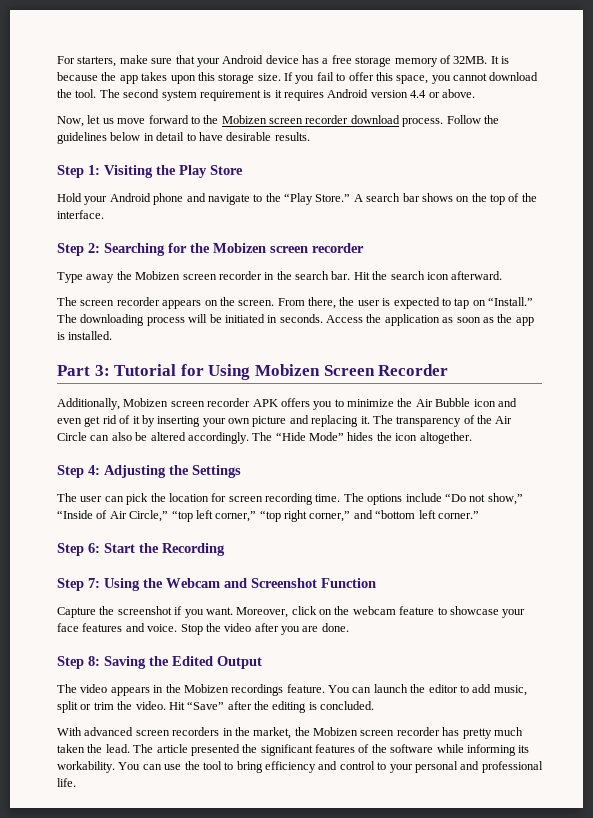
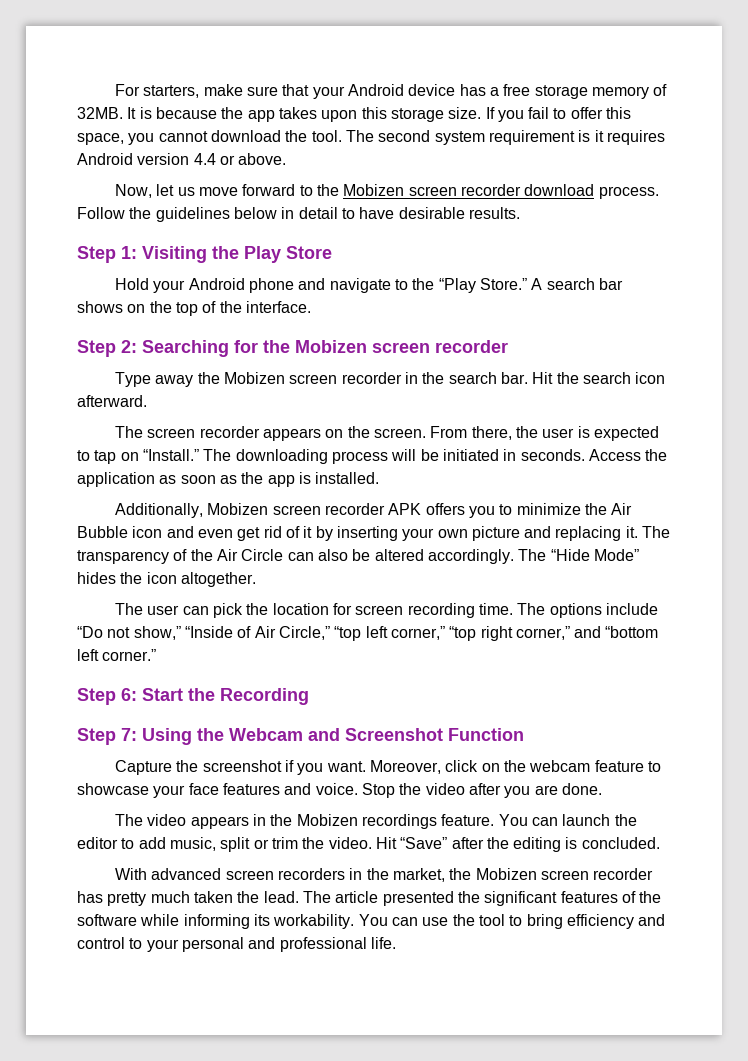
- Part 3: Tutorial for Using Mobizen Screen Recorder
- Step 4: Adjusting the Settings
- Step 8: Saving the Edited Output

